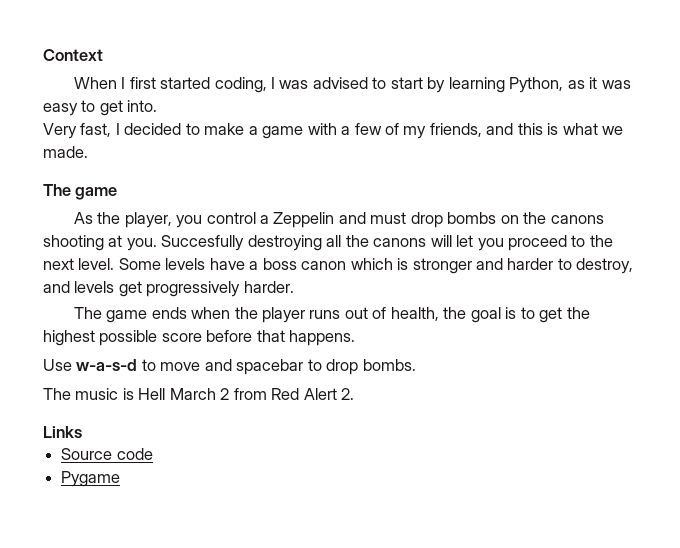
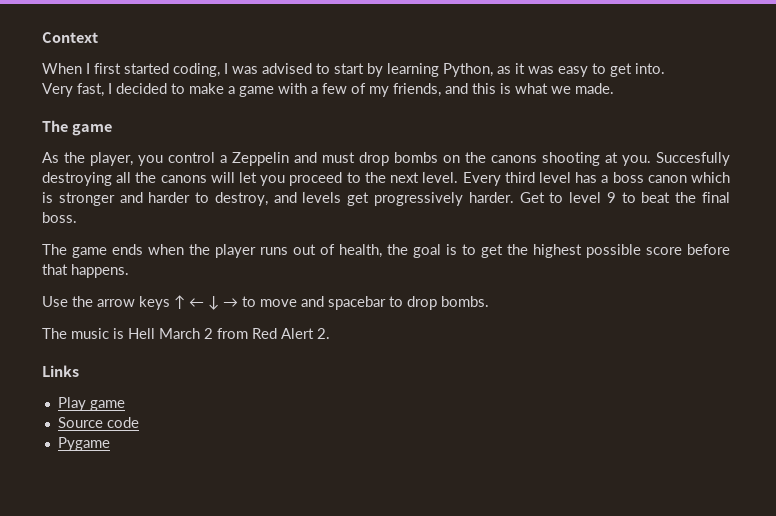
- Some levels have a boss canon which is stronger and harder to destroy, and levels get progressively harder.
+ Every third level has a boss canon which is stronger and harder to destroy, and levels get progressively harder. Get to level 9 to beat the final boss.
- Use w-a-s-d to move and spacebar to drop bombs.
+ Use the arrow keys ↑ ← ↓ → to move and spacebar to drop bombs.
+ Play game

